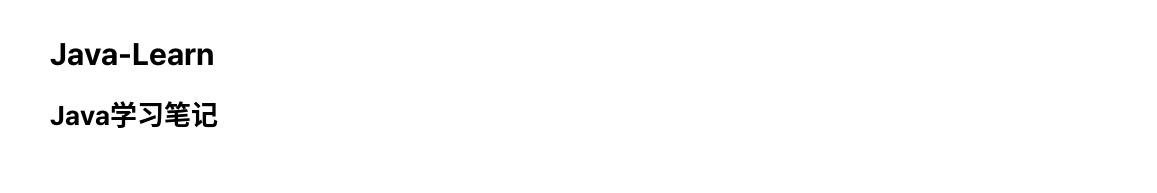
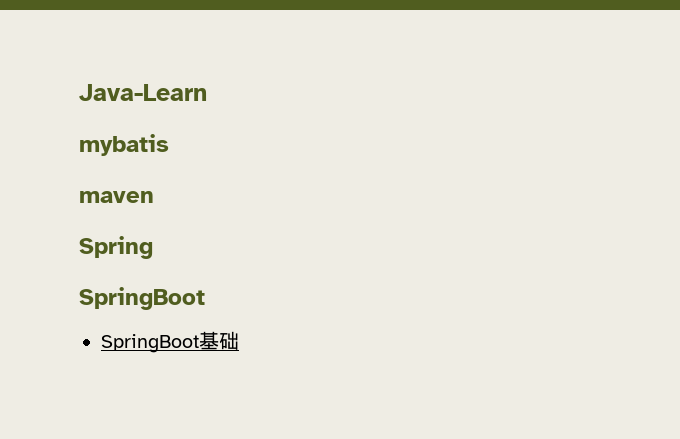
- Java学习笔记
+ mybatis
+ maven
+ Spring
+ SpringBoot
+ SpringBoot基础

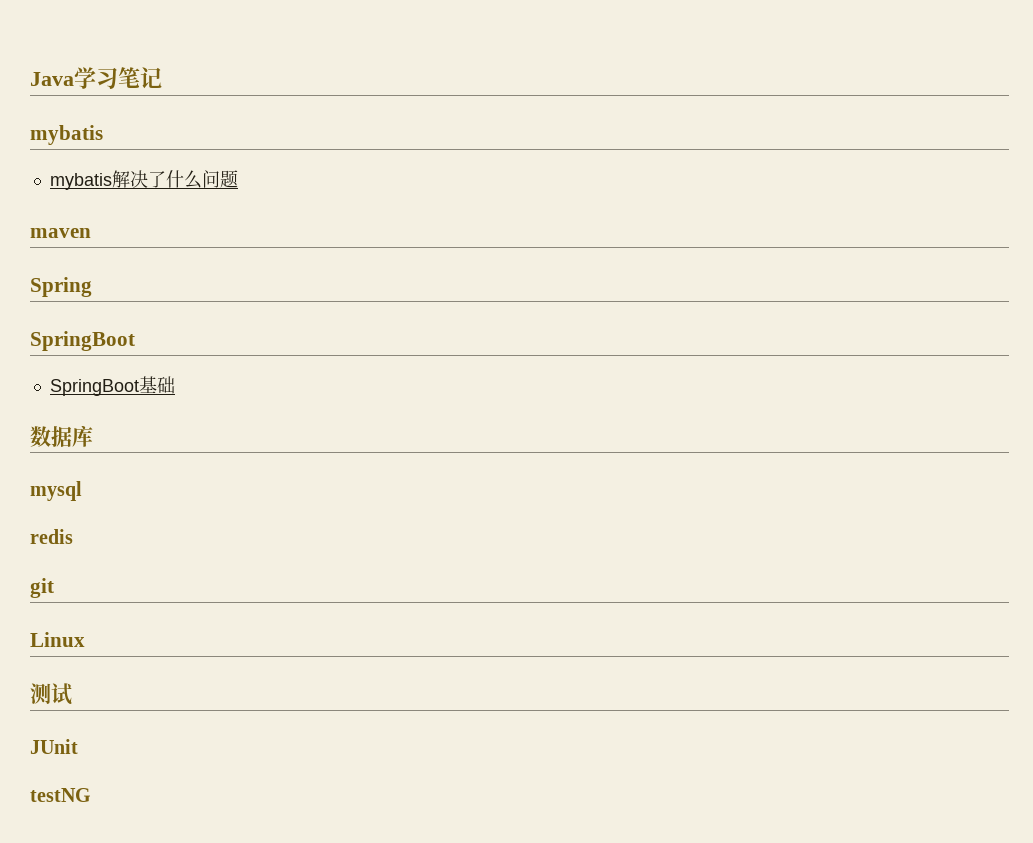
- Java-Learn
+ Java学习笔记
  mybatis
+ mybatis解决了什么问题
+ 数据库
+ mysql
+ redis
+ git
+ Linux
+ 测试
+ JUnit
+ testNG

